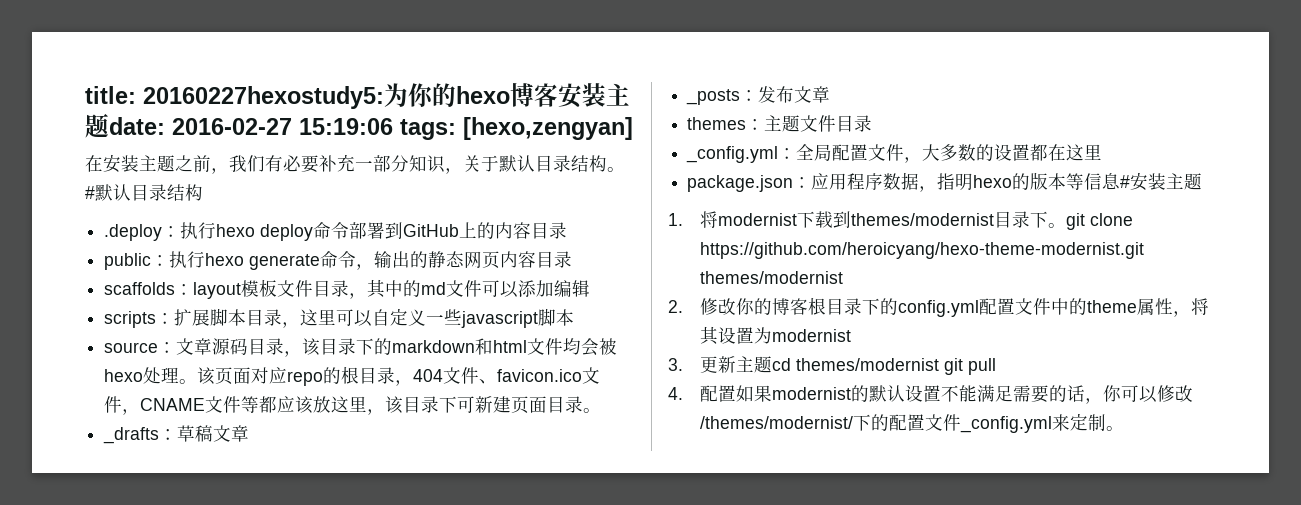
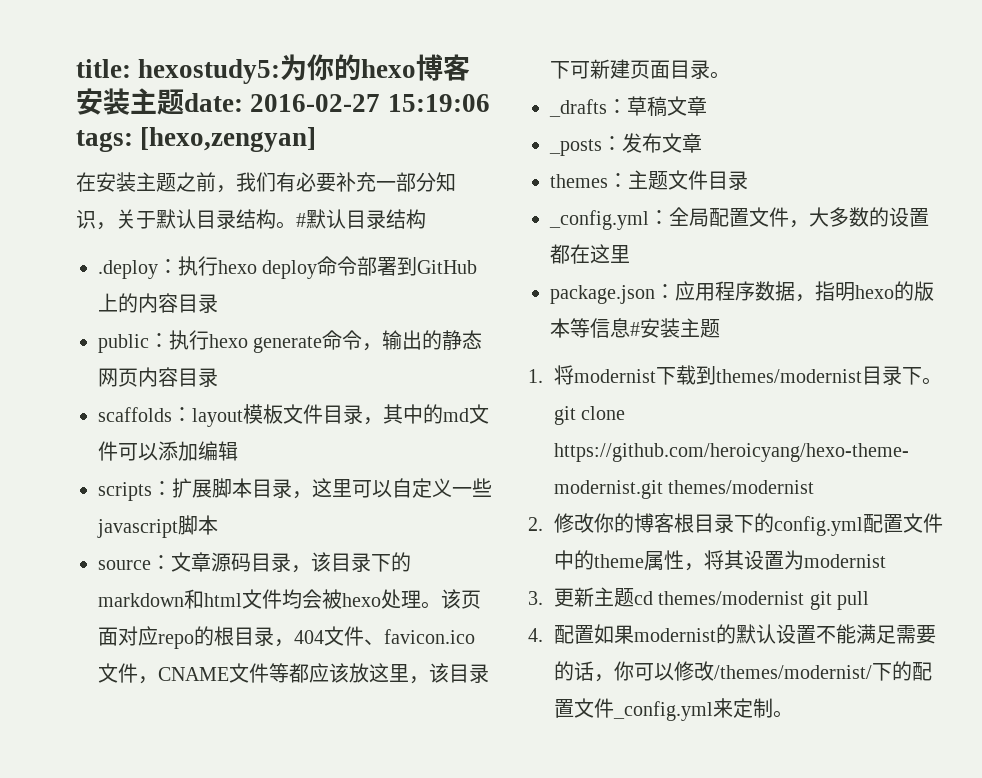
- title: 20160227hexostudy5:为你的hexo博客安装主题date: 2016-02-27 15:19:06 tags: [hexo,zengyan]
+ title: hexostudy5:为你的hexo博客安装主题date: 2016-02-27 15:19:06 tags: [hexo,zengyan]

